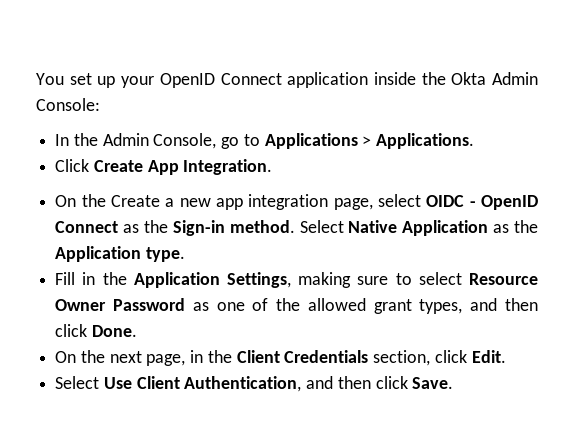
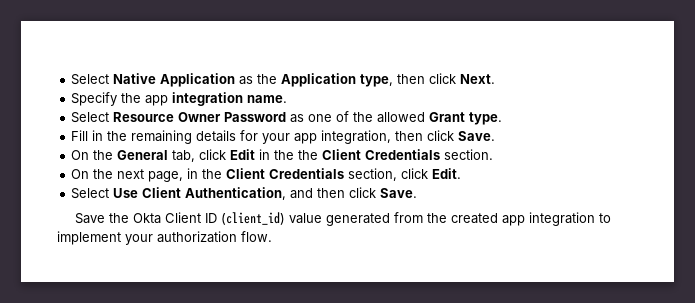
- You set up your OpenID Connect application inside the Okta Admin Console:
- In the Admin Console, go to Applications > Applications.
- Click Create App Integration.
- On the Create a new app integration page, select OIDC - OpenID Connect as the Sign-in method. Select Native Application as the Application type.
- Fill in the Application Settings, making sure to select Resource Owner Password as one of the allowed grant types, and then click Done.
+ Select Native Application as the Application type, then click Next.
+ Specify the app integration name.
+ Select Resource Owner Password as one of the allowed Grant type.
+ Fill in the remaining details for your app integration, then click Save.
+ On the General tab, click Edit in the the Client Credentials section.
+ Save the Okta Client ID (client_id) value generated from the created app integration to implement your authorization flow.

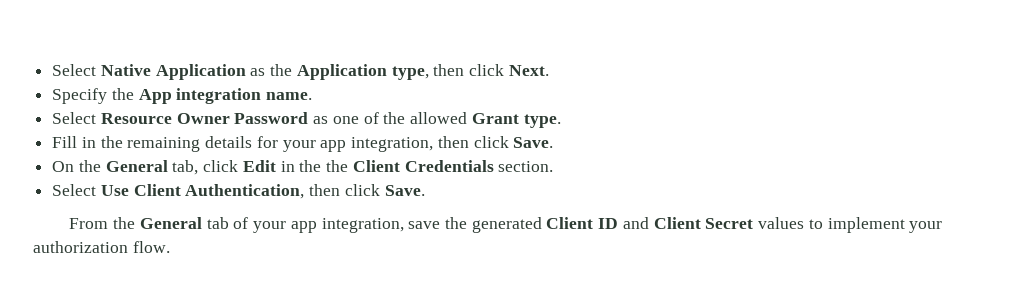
- Specify the app integration name.
+ Specify the App integration name.
- On the next page, in the Client Credentials section, click Edit.
- Select Use Client Authentication, and then click Save.
- Save the Okta Client ID (client_id) value generated from the created app integration to implement your authorization flow.
+ Select Use Client Authentication, then click Save.
+ From the General tab of your app integration, save the generated Client ID and Client Secret values to implement your authorization flow.

